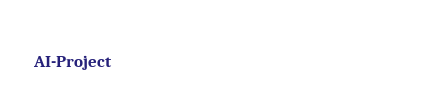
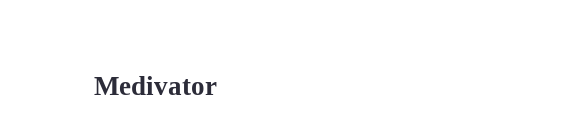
- AI-Project
+ Medivator

